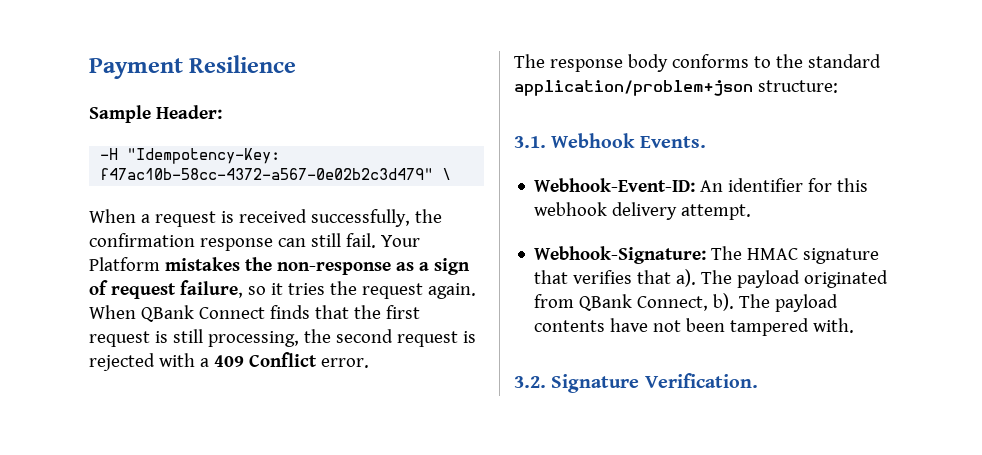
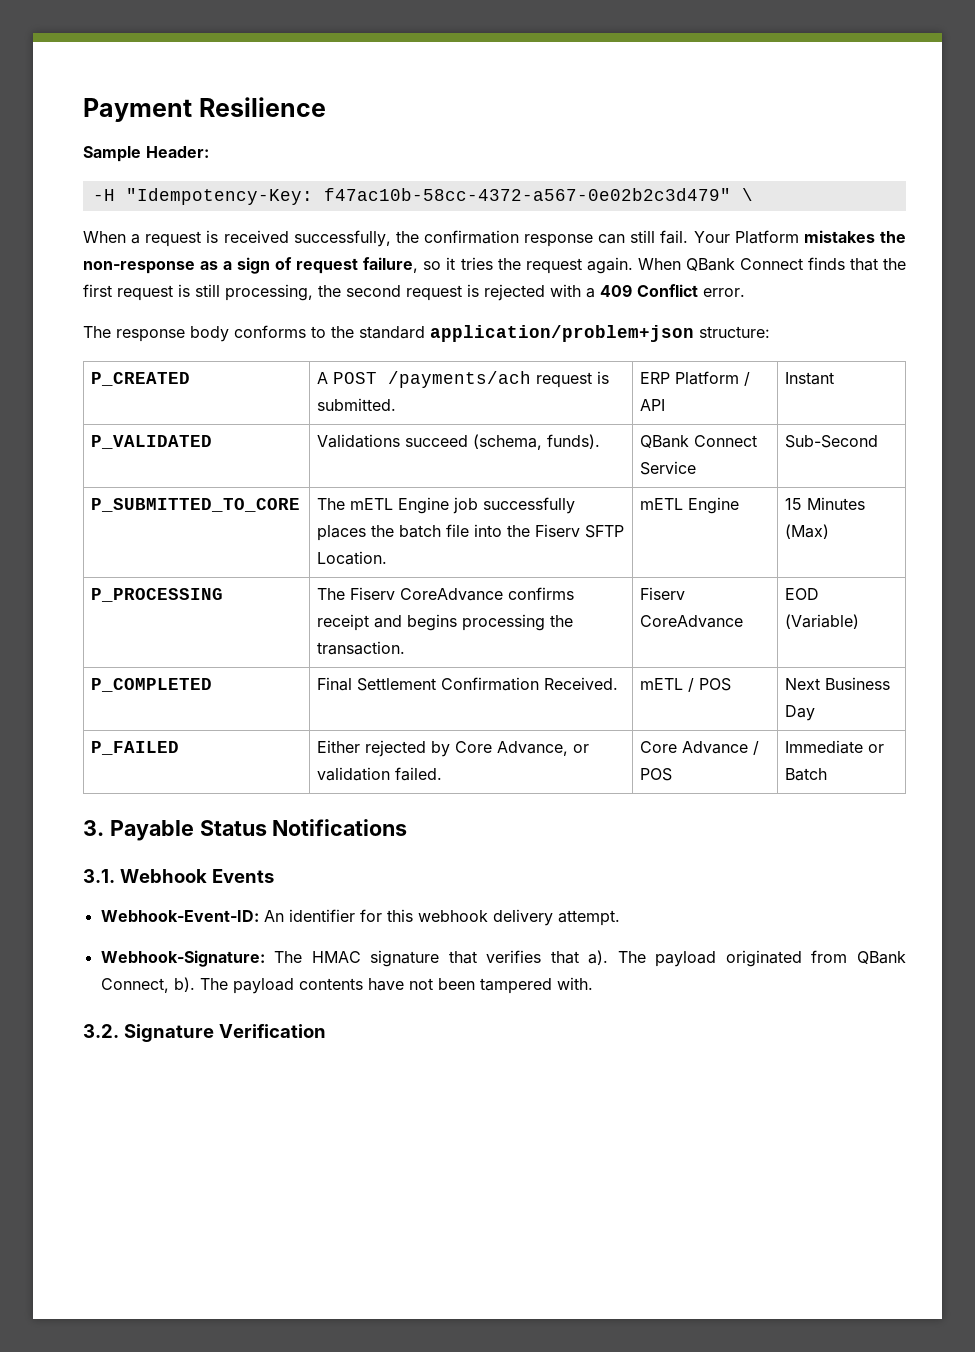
+ P_CREATED | A POST /payments/ach request is submitted. | ERP Platform / API | Instant
+ P_VALIDATED | Validations succeed (schema, funds). | QBank Connect Service | Sub-Second
+ P_SUBMITTED_TO_CORE | The mETL Engine job successfully places the batch file into the Fiserv SFTP Location. | mETL Engine | 15 Minutes (Max)
+ P_PROCESSING | The Fiserv CoreAdvance confirms receipt and begins processing the transaction. | Fiserv CoreAdvance | EOD (Variable)
+ P_COMPLETED | Final Settlement Confirmation Received. | mETL / POS | Next Business Day
+ P_FAILED | Either rejected by Core Advance, or validation failed. | Core Advance / POS | Immediate or Batch
+ 3. Payable Status Notifications
- 3.1. Webhook Events.
+ 3.1. Webhook Events
- 3.2. Signature Verification.
+ 3.2. Signature Verification

